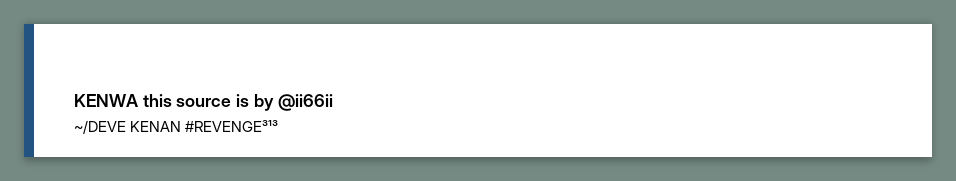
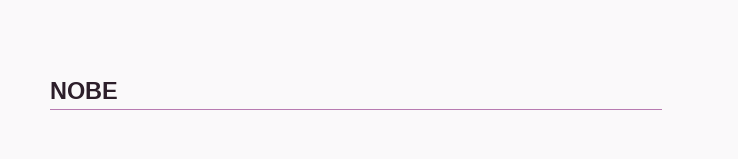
- KENWA this source is by @ii66ii
- ~/DEVE KENAN #REVENGE³¹³
+ NOBE

